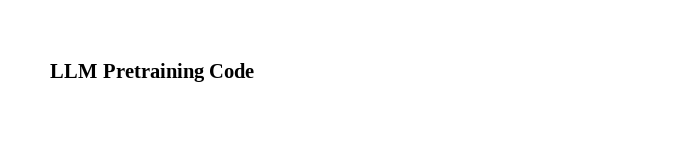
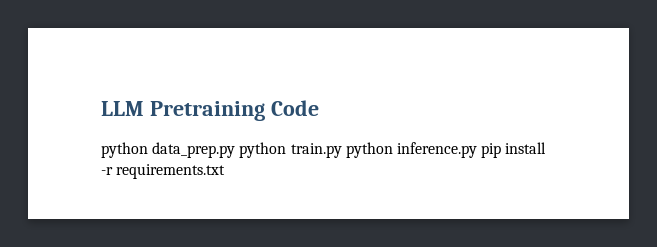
+ python data_prep.py python train.py python inference.py pip install -r requirements.txt

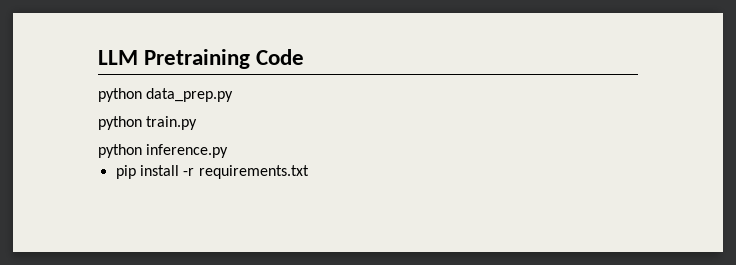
- python data_prep.py python train.py python inference.py pip install -r requirements.txt
+ python data_prep.py
+ python train.py
+ python inference.py
+ pip install -r requirements.txt

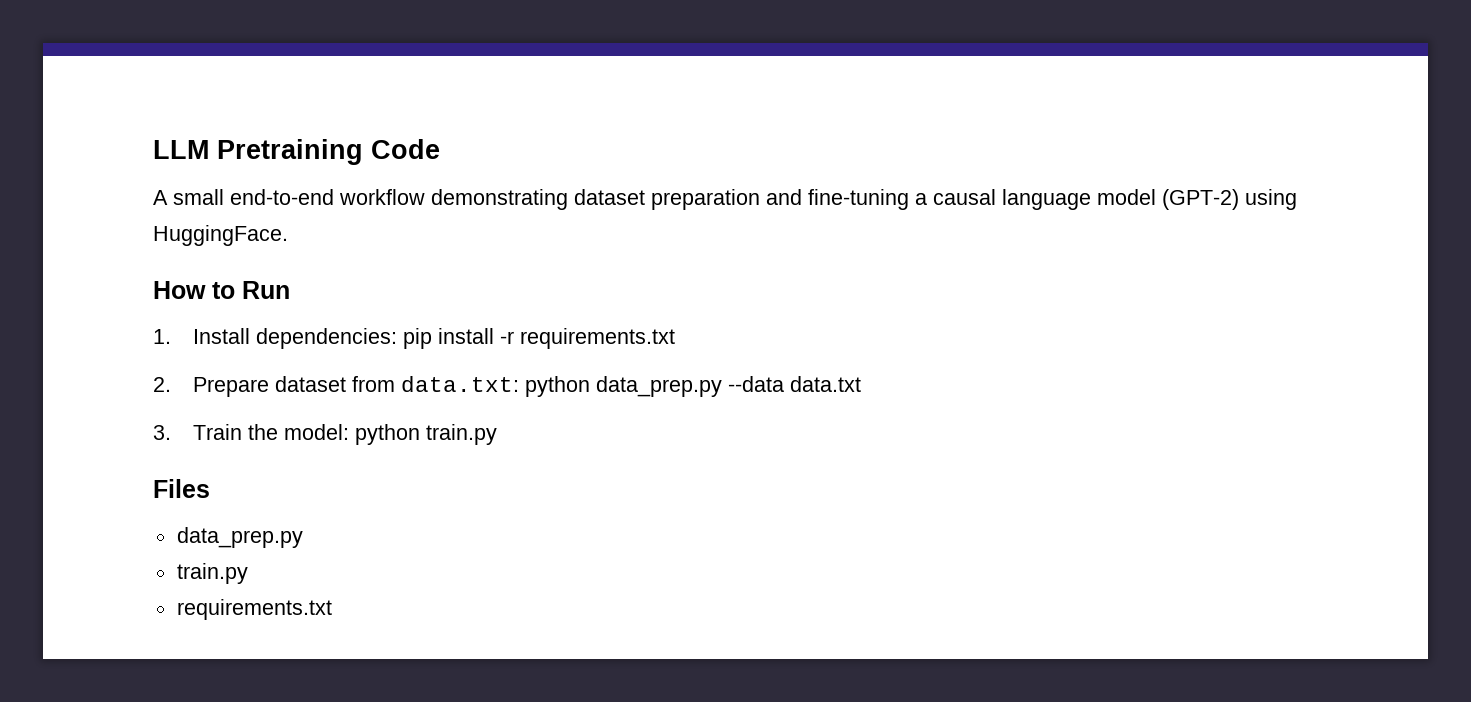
- python data_prep.py
- python train.py
- python inference.py
- pip install -r requirements.txt
+ A small end-to-end workflow demonstrating dataset preparation and fine-tuning a causal language model (GPT-2) using HuggingFace.
+ How to Run
+ 1. Install dependencies: pip install -r requirements.txt
+ 2. Prepare dataset from data.txt: python data_prep.py --data data.txt
+ 3. Train the model: python train.py
+ Files
+ data_prep.py
+ train.py
+ requirements.txt

